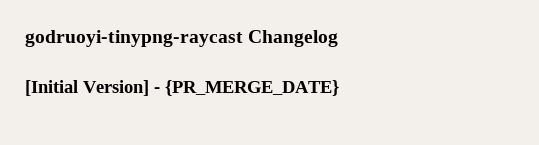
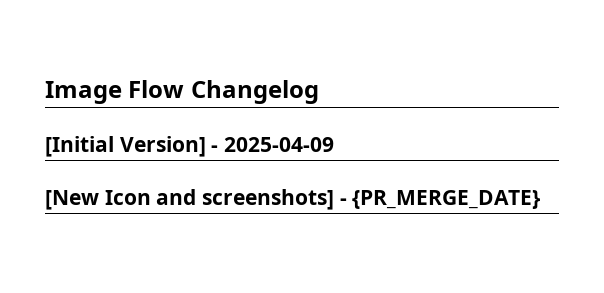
- godruoyi-tinypng-raycast Changelog
+ Image Flow Changelog
- [Initial Version] - {PR_MERGE_DATE}
+ [Initial Version] - 2025-04-09
+ [New Icon and screenshots] - {PR_MERGE_DATE}

